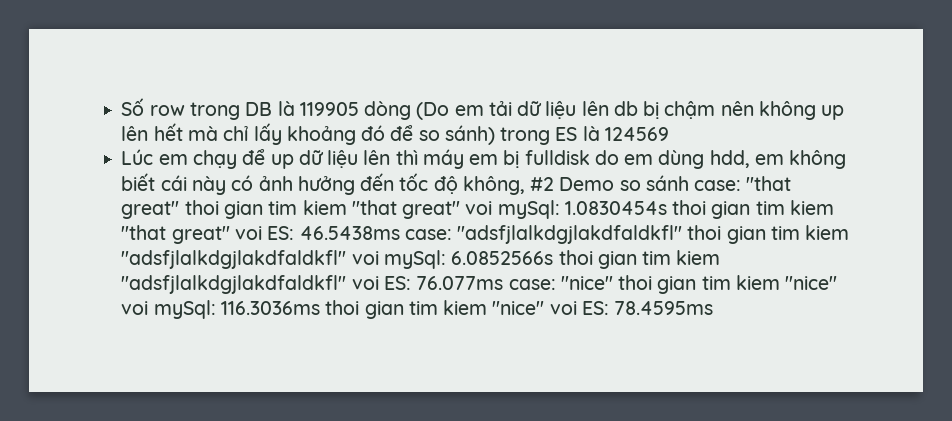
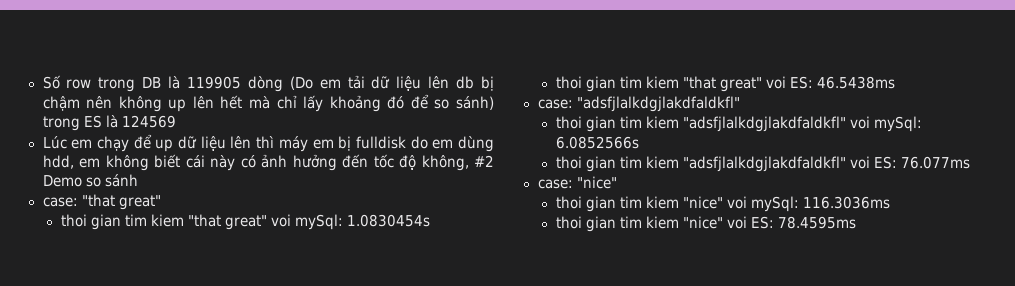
- Lúc em chạy để up dữ liệu lên thì máy em bị fulldisk do em dùng hdd, em không biết cái này có ảnh hưởng đến tốc độ không, #2 Demo so sánh case: "that great" thoi gian tim kiem "that great" voi mySql:
+ Lúc em chạy để up dữ liệu lên thì máy em bị fulldisk do em dùng hdd, em không biết cái này có ảnh hưởng đến tốc độ không, #2 Demo so sánh
+ case: "that great"
+ thoi gian tim kiem "that great" voi mySql:
- 1.0830454s thoi gian tim kiem "that great" voi ES:
+ 1.0830454s
+ thoi gian tim kiem "that great" voi ES:
- 46.5438ms case: "adsfjlalkdgjlakdfaldkfl" thoi gian tim kiem "adsfjlalkdgjlakdfaldkfl" voi mySql:
+ 46.5438ms
+ case: "adsfjlalkdgjlakdfaldkfl"
+ thoi gian tim kiem "adsfjlalkdgjlakdfaldkfl" voi mySql:
- 6.0852566s thoi gian tim kiem "adsfjlalkdgjlakdfaldkfl" voi ES:
+ 6.0852566s
+ thoi gian tim kiem "adsfjlalkdgjlakdfaldkfl" voi ES:
- 76.077ms case: "nice" thoi gian tim kiem "nice" voi mySql:
+ 76.077ms
+ case: "nice"
+ thoi gian tim kiem "nice" voi mySql:
- 116.3036ms thoi gian tim kiem "nice" voi ES:
+ 116.3036ms
+ thoi gian tim kiem "nice" voi ES:

